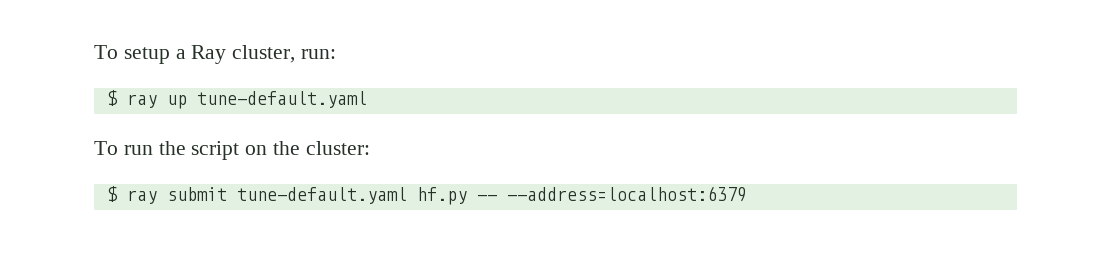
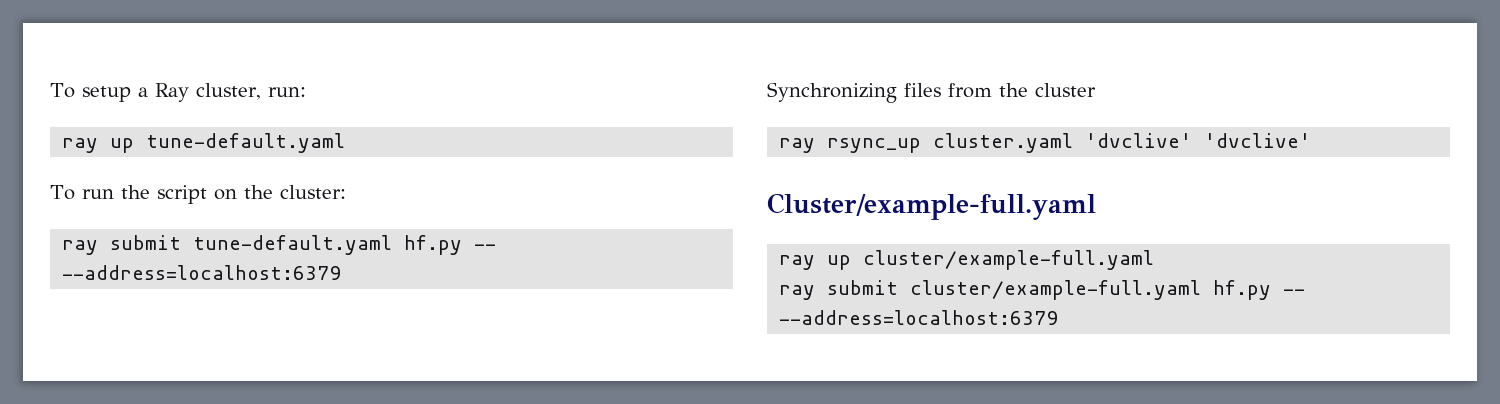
- $ ray up tune-default.yaml
+ ray up tune-default.yaml
- $ ray submit tune-default.yaml hf.py -- --address=localhost:6379
+ ray submit tune-default.yaml hf.py -- --address=localhost:6379
+ Synchronizing files from the cluster
+ ray rsync_up cluster.yaml 'dvclive' 'dvclive'
+ Cluster/example-full.yaml
+ ray up cluster/example-full.yaml
+ ray submit cluster/example-full.yaml hf.py -- --address=localhost:6379

